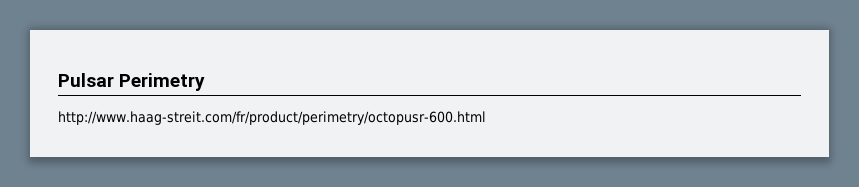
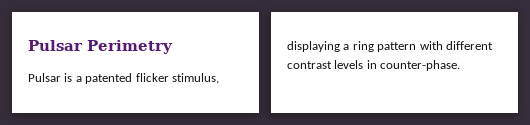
- http://www.haag-streit.com/fr/product/perimetry/octopusr-600.html
+ Pulsar is a patented flicker stimulus, displaying a ring pattern with different contrast levels in counter-phase.

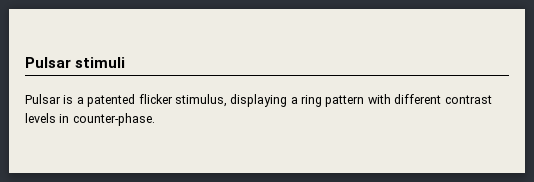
- Pulsar Perimetry
+ Pulsar stimuli

